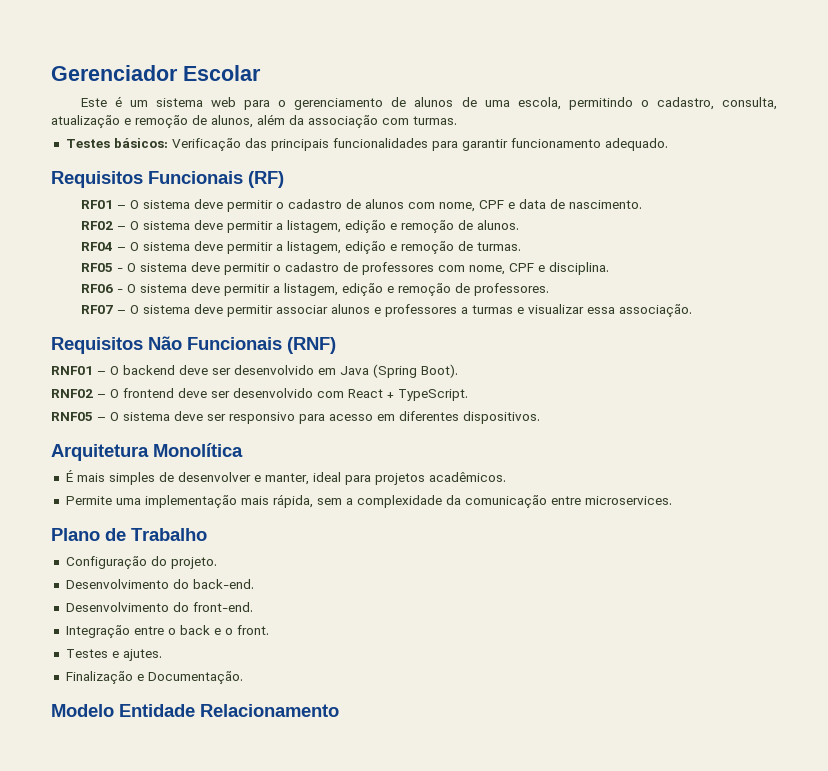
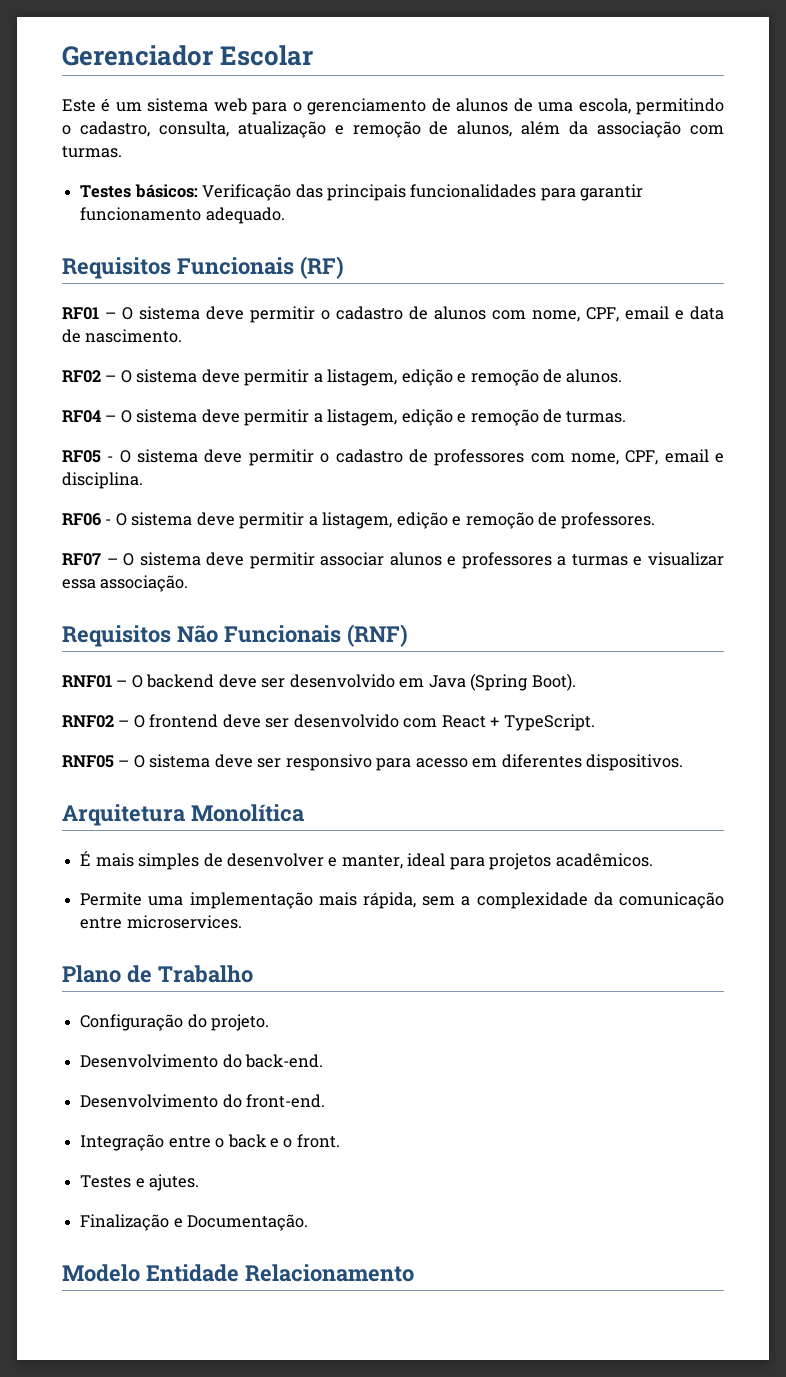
- RF01 – O sistema deve permitir o cadastro de alunos com nome, CPF e data de nascimento.
+ RF01 – O sistema deve permitir o cadastro de alunos com nome, CPF, email e data de nascimento.
- RF05 - O sistema deve permitir o cadastro de professores com nome, CPF e disciplina.
+ RF05 - O sistema deve permitir o cadastro de professores com nome, CPF, email e disciplina.

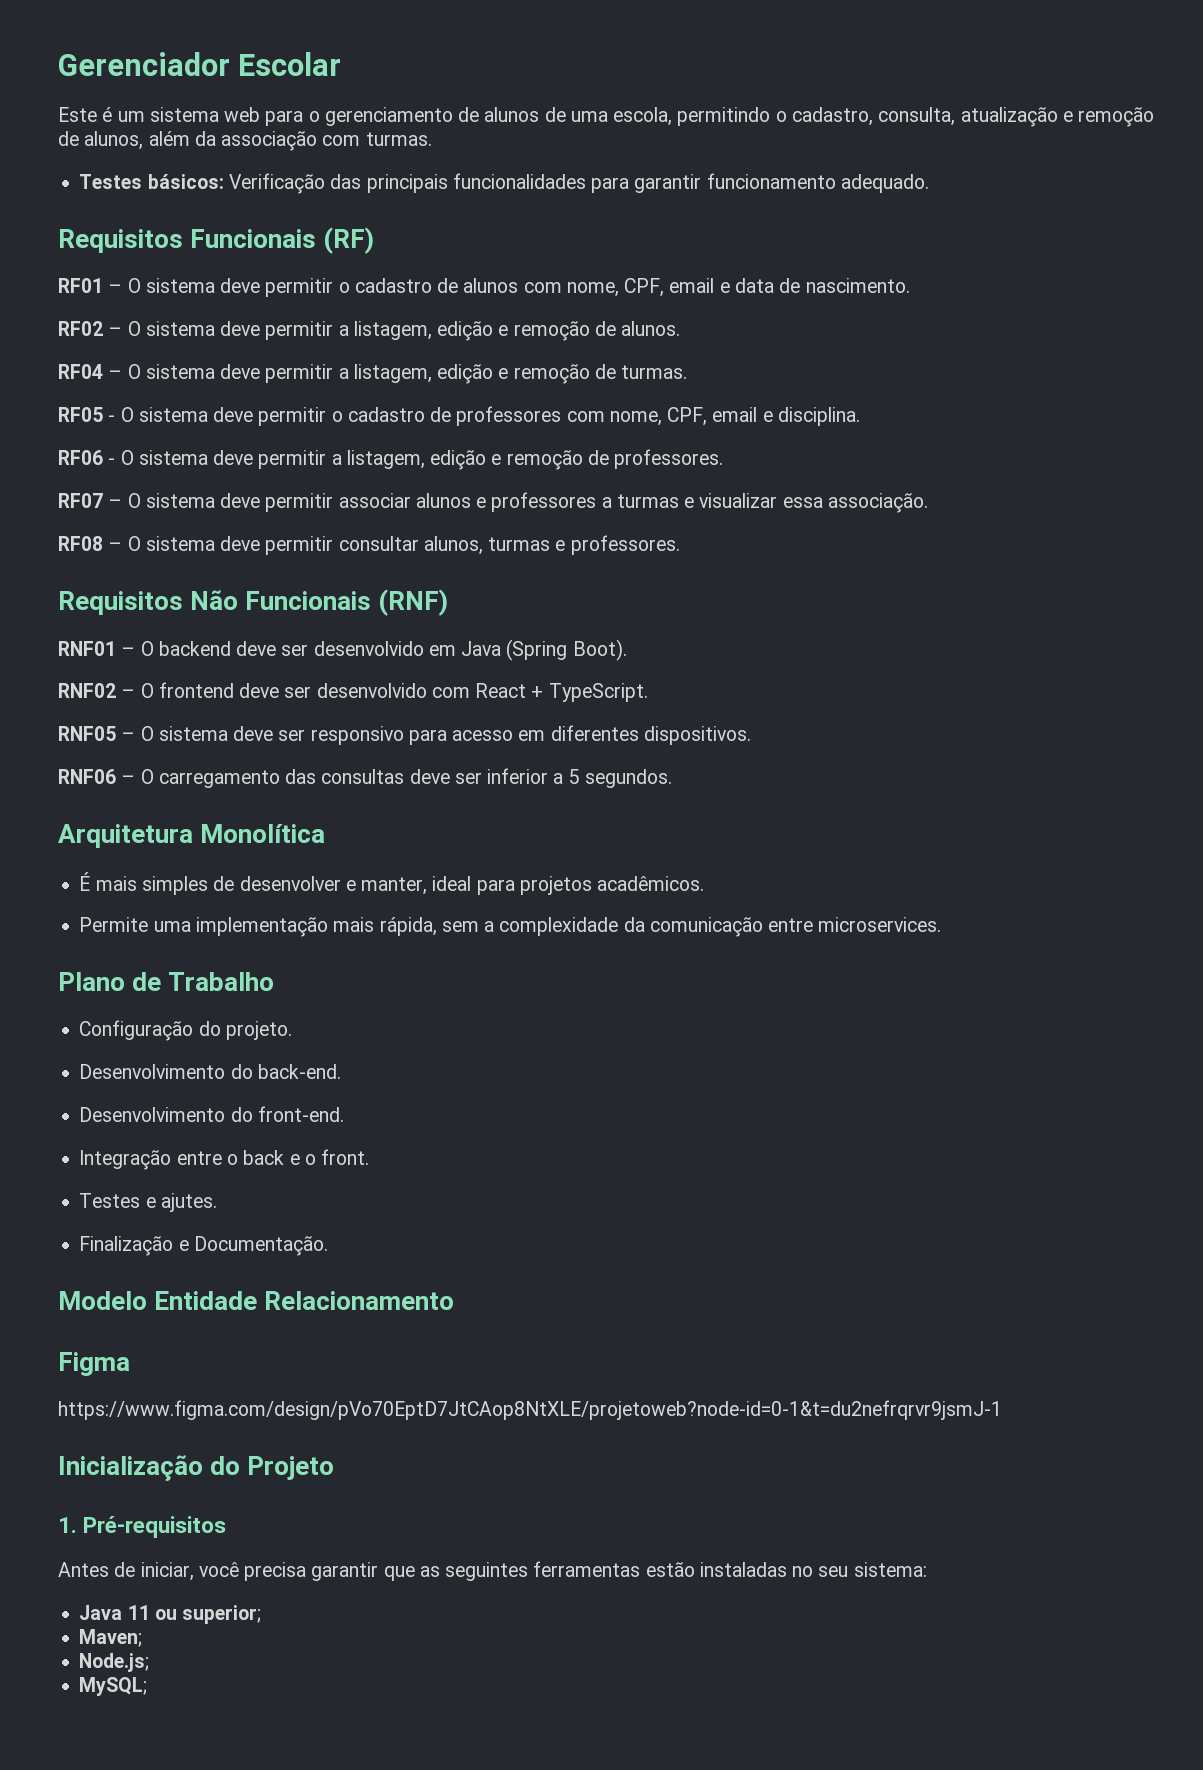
+ RF08 – O sistema deve permitir consultar alunos, turmas e professores.
+ RNF06 – O carregamento das consultas deve ser inferior a 5 segundos.
+ Figma
+ https://www.figma.com/design/pVo70EptD7JtCAop8NtXLE/projetoweb?node-id=0-1&t=du2nefrqrvr9jsmJ-1
+ Inicialização do Projeto
+ 1. Pré-requisitos
+ Antes de iniciar, você precisa garantir que as seguintes ferramentas estão instaladas no seu sistema:
+ Java 11 ou superior;
+ Maven;
+ Node.js;
+ MySQL;

